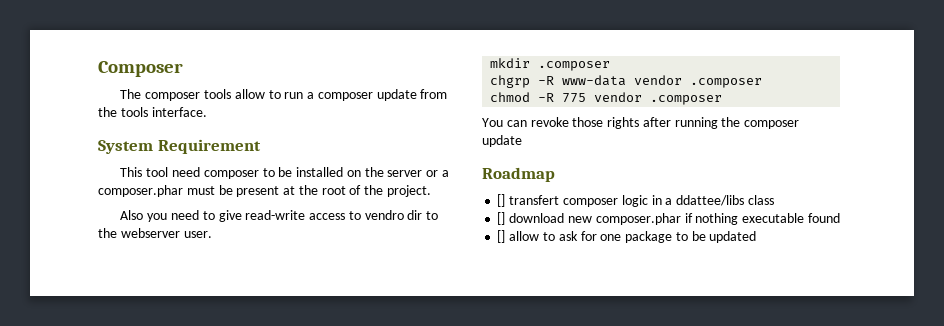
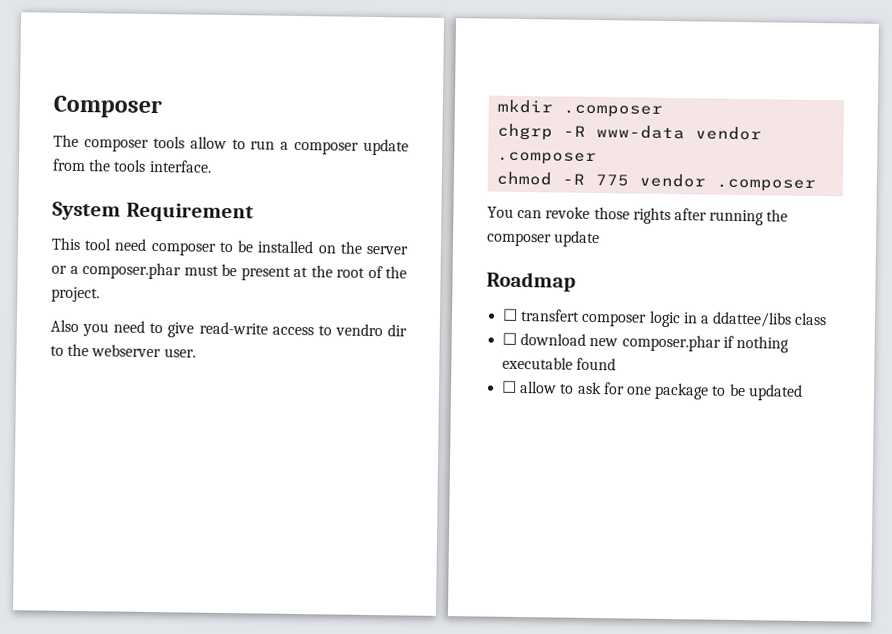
- [] transfert composer logic in a ddattee/libs class
+ ☐ transfert composer logic in a ddattee/libs class
- [] download new composer.phar if nothing executable found
+ ☐ download new composer.phar if nothing executable found
- [] allow to ask for one package to be updated
+ ☐ allow to ask for one package to be updated

